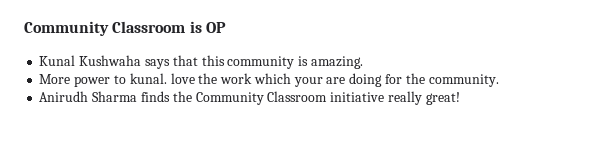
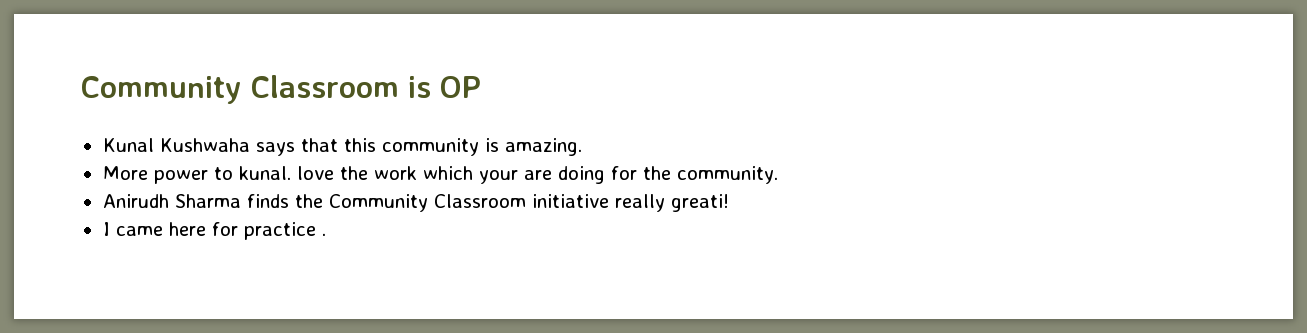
- Anirudh Sharma finds the Community Classroom initiative really great!
+ Anirudh Sharma finds the Community Classroom initiative really greati!
+ I came here for practice .

